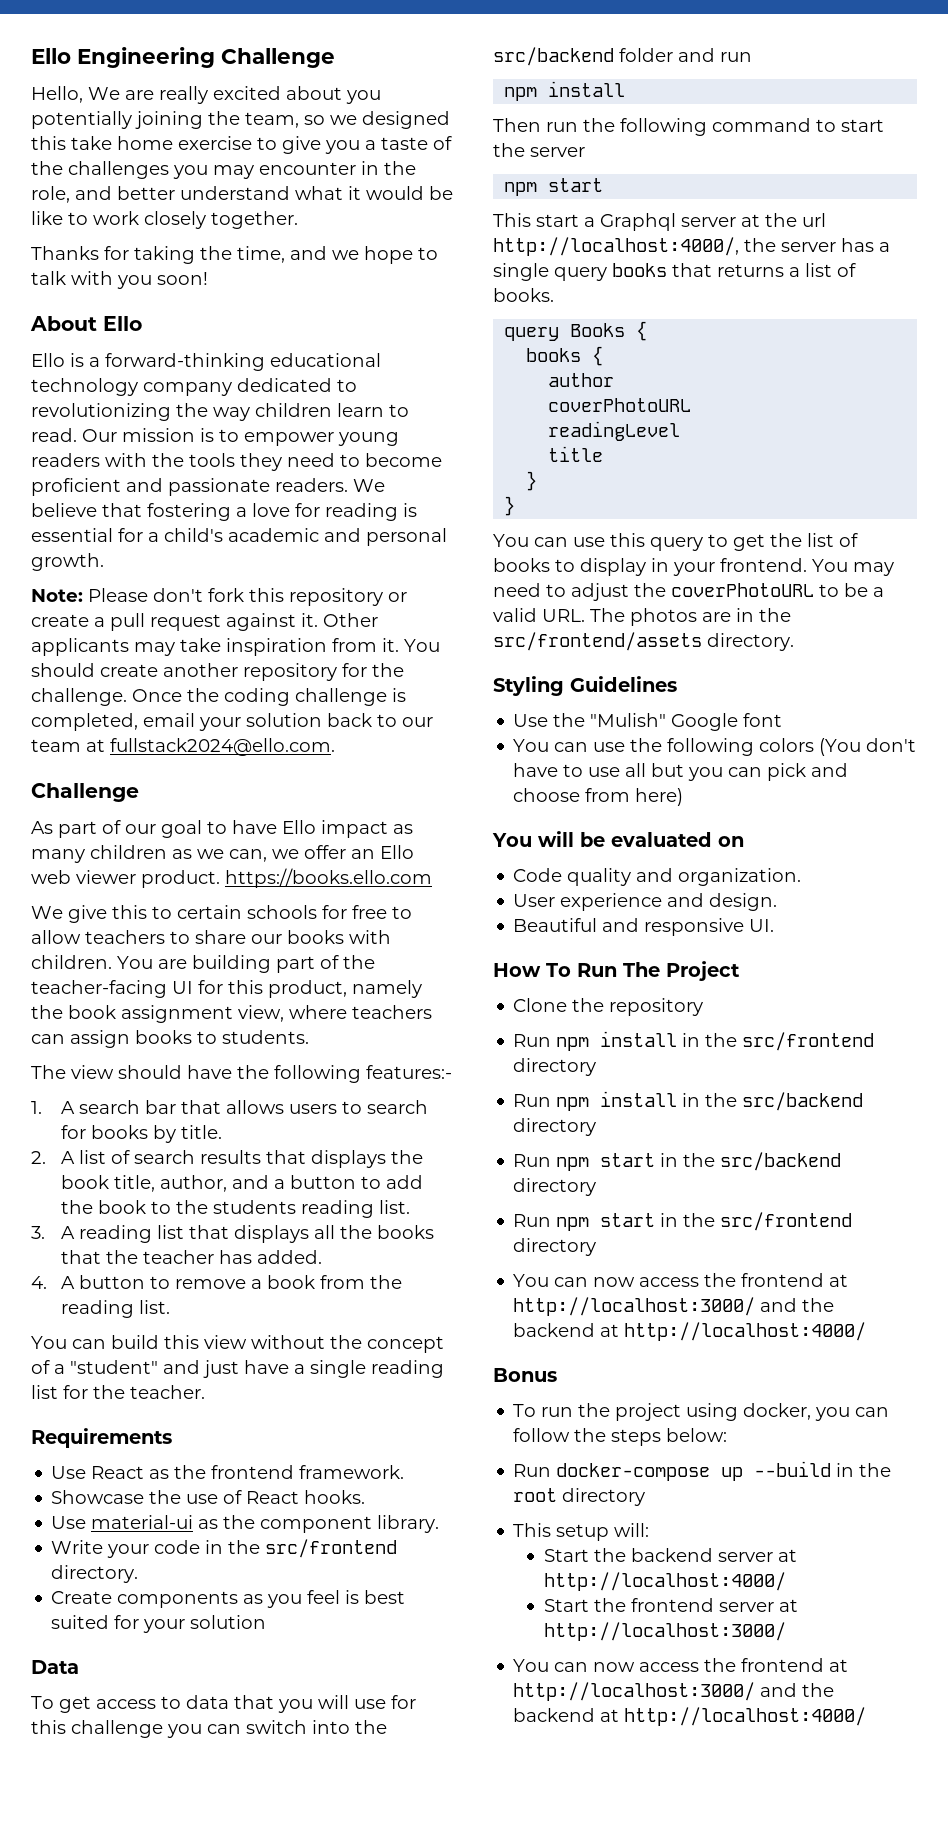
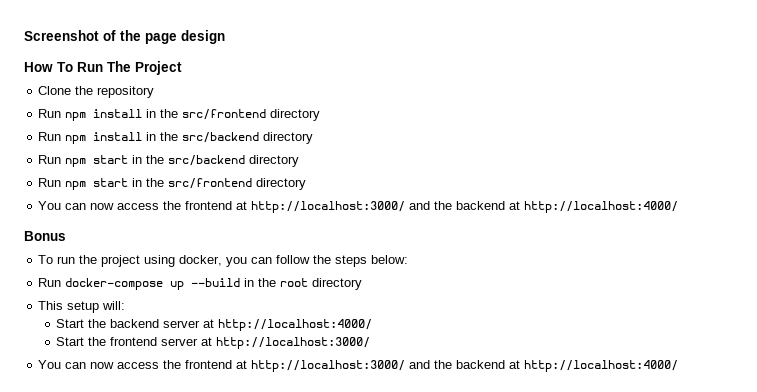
- Ello Engineering Challenge
- Hello, We are really excited about you potentially joining the team, so we designed this take home exercise to give you a taste of the challenges you may encounter in the role, and better understand what it would be like to work closely together.
- Thanks for taking the time, and we hope to talk with you soon!
- About Ello
- Ello is a forward-thinking educational technology company dedicated to revolutionizing the way children learn to read. Our mission is to empower young readers with the tools they need to become proficient and passionate readers. We believe that fostering a love for reading is essential for a child's academic and personal growth.
- Note: Please don't fork this repository or create a pull request against it. Other applicants may take inspiration from it. You should create another repository for the challenge. Once the coding challenge is completed, email your solution back to our team at fullstack2024@ello.com.
- Challenge
- As part of our goal to have Ello impact as many children as we can, we offer an Ello web viewer product. https://books.ello.com
- We give this to certain schools for free to allow teachers to share our books with children. You are building part of the teacher-facing UI for this product, namely the book assignment view, where teachers can assign books to students.
- The view should have the following features:-
- 1. A search bar that allows users to search for books by title.
- 2. A list of search results that displays the book title, author, and a button to add the book to the students reading list.
- 3. A reading list that displays all the books that the teacher has added.
- 4. A button to remove a book from the reading list.
- You can build this view without the concept of a "student" and just have a single reading list for the teacher.
- Requirements
- Use React as the frontend framework.
- Showcase the use of React hooks.
- Use material-ui as the component library.
- Write your code in the src/frontend directory.
- Create components as you feel is best suited for your solution
- Data
- To get access to data that you will use for this challenge you can switch into the src/backend folder and run
- npm install
- Then run the following command to start the server
- npm start
- This start a Graphql server at the url http://localhost:4000/, the server has a single query books that returns a list of books.
- query Books {
- books {
- author
- coverPhotoURL
- readingLevel
- title
- }
- }
- You can use this query to get the list of books to display in your frontend. You may need to adjust the coverPhotoURL to be a valid URL. The photos are in the src/frontend/assets directory.
- Styling Guidelines
- Use the "Mulish" Google font
- You can use the following colors (You don't have to use all but you can pick and choose from here)
- You will be evaluated on
- Code quality and organization.
- User experience and design.
- Beautiful and responsive UI.
+ Screenshot of the page design

